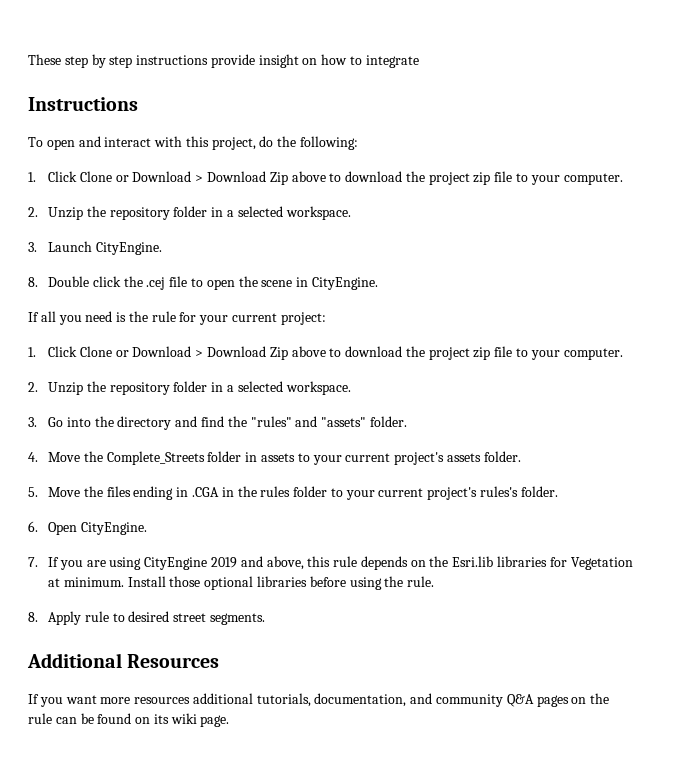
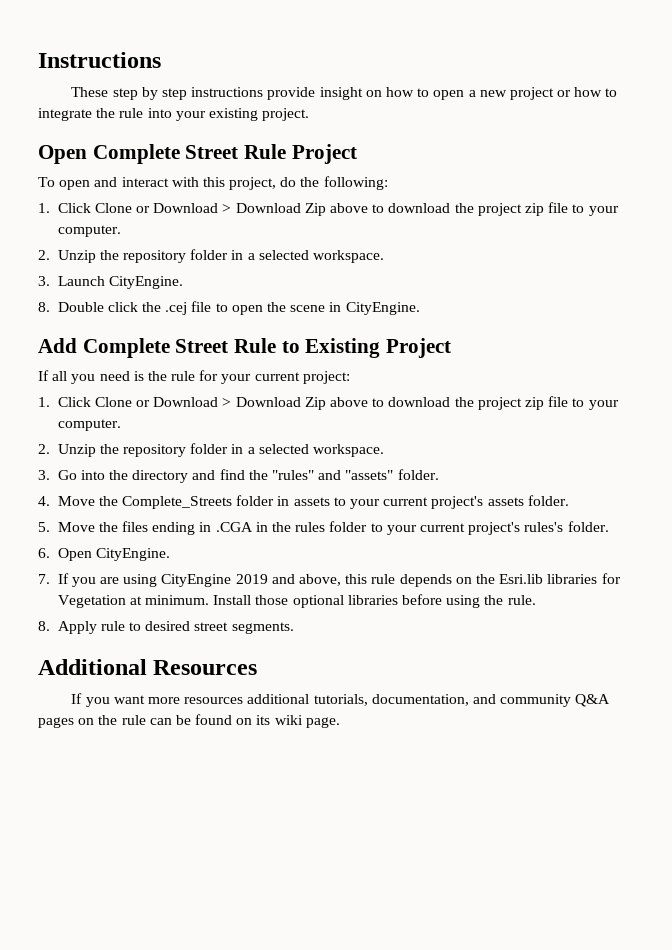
+ Instructions
- These step by step instructions provide insight on how to integrate
- Instructions
+ These step by step instructions provide insight on how to open a new project or how to integrate the rule into your existing project.
+ Open Complete Street Rule Project
+ Add Complete Street Rule to Existing Project

